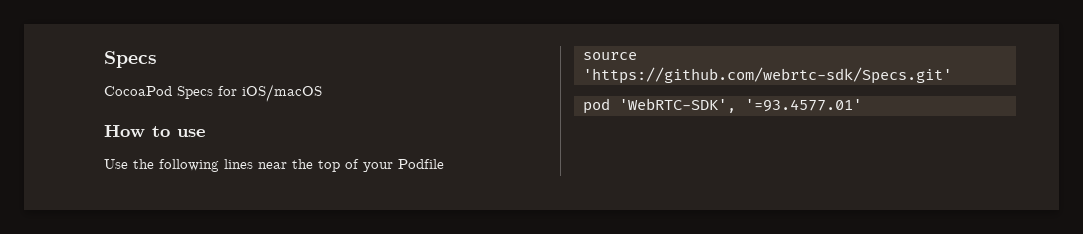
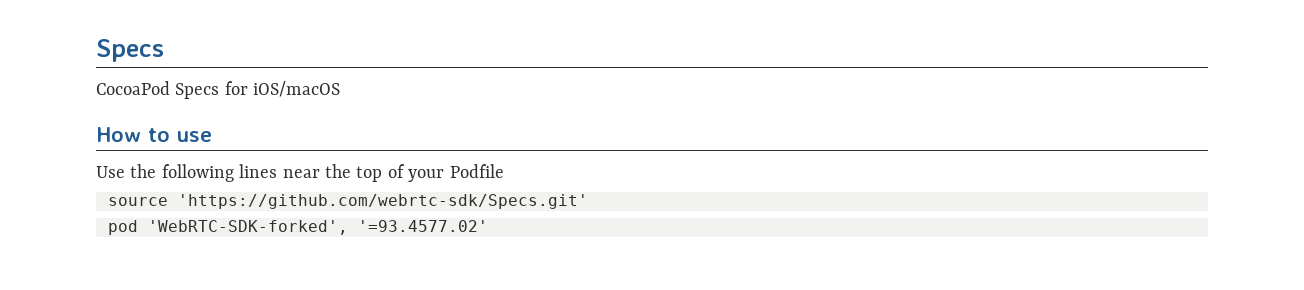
- pod 'WebRTC-SDK', '=93.4577.01'
+ pod 'WebRTC-SDK-forked', '=93.4577.02'

